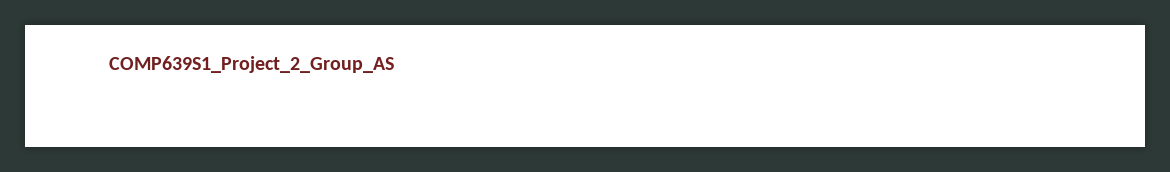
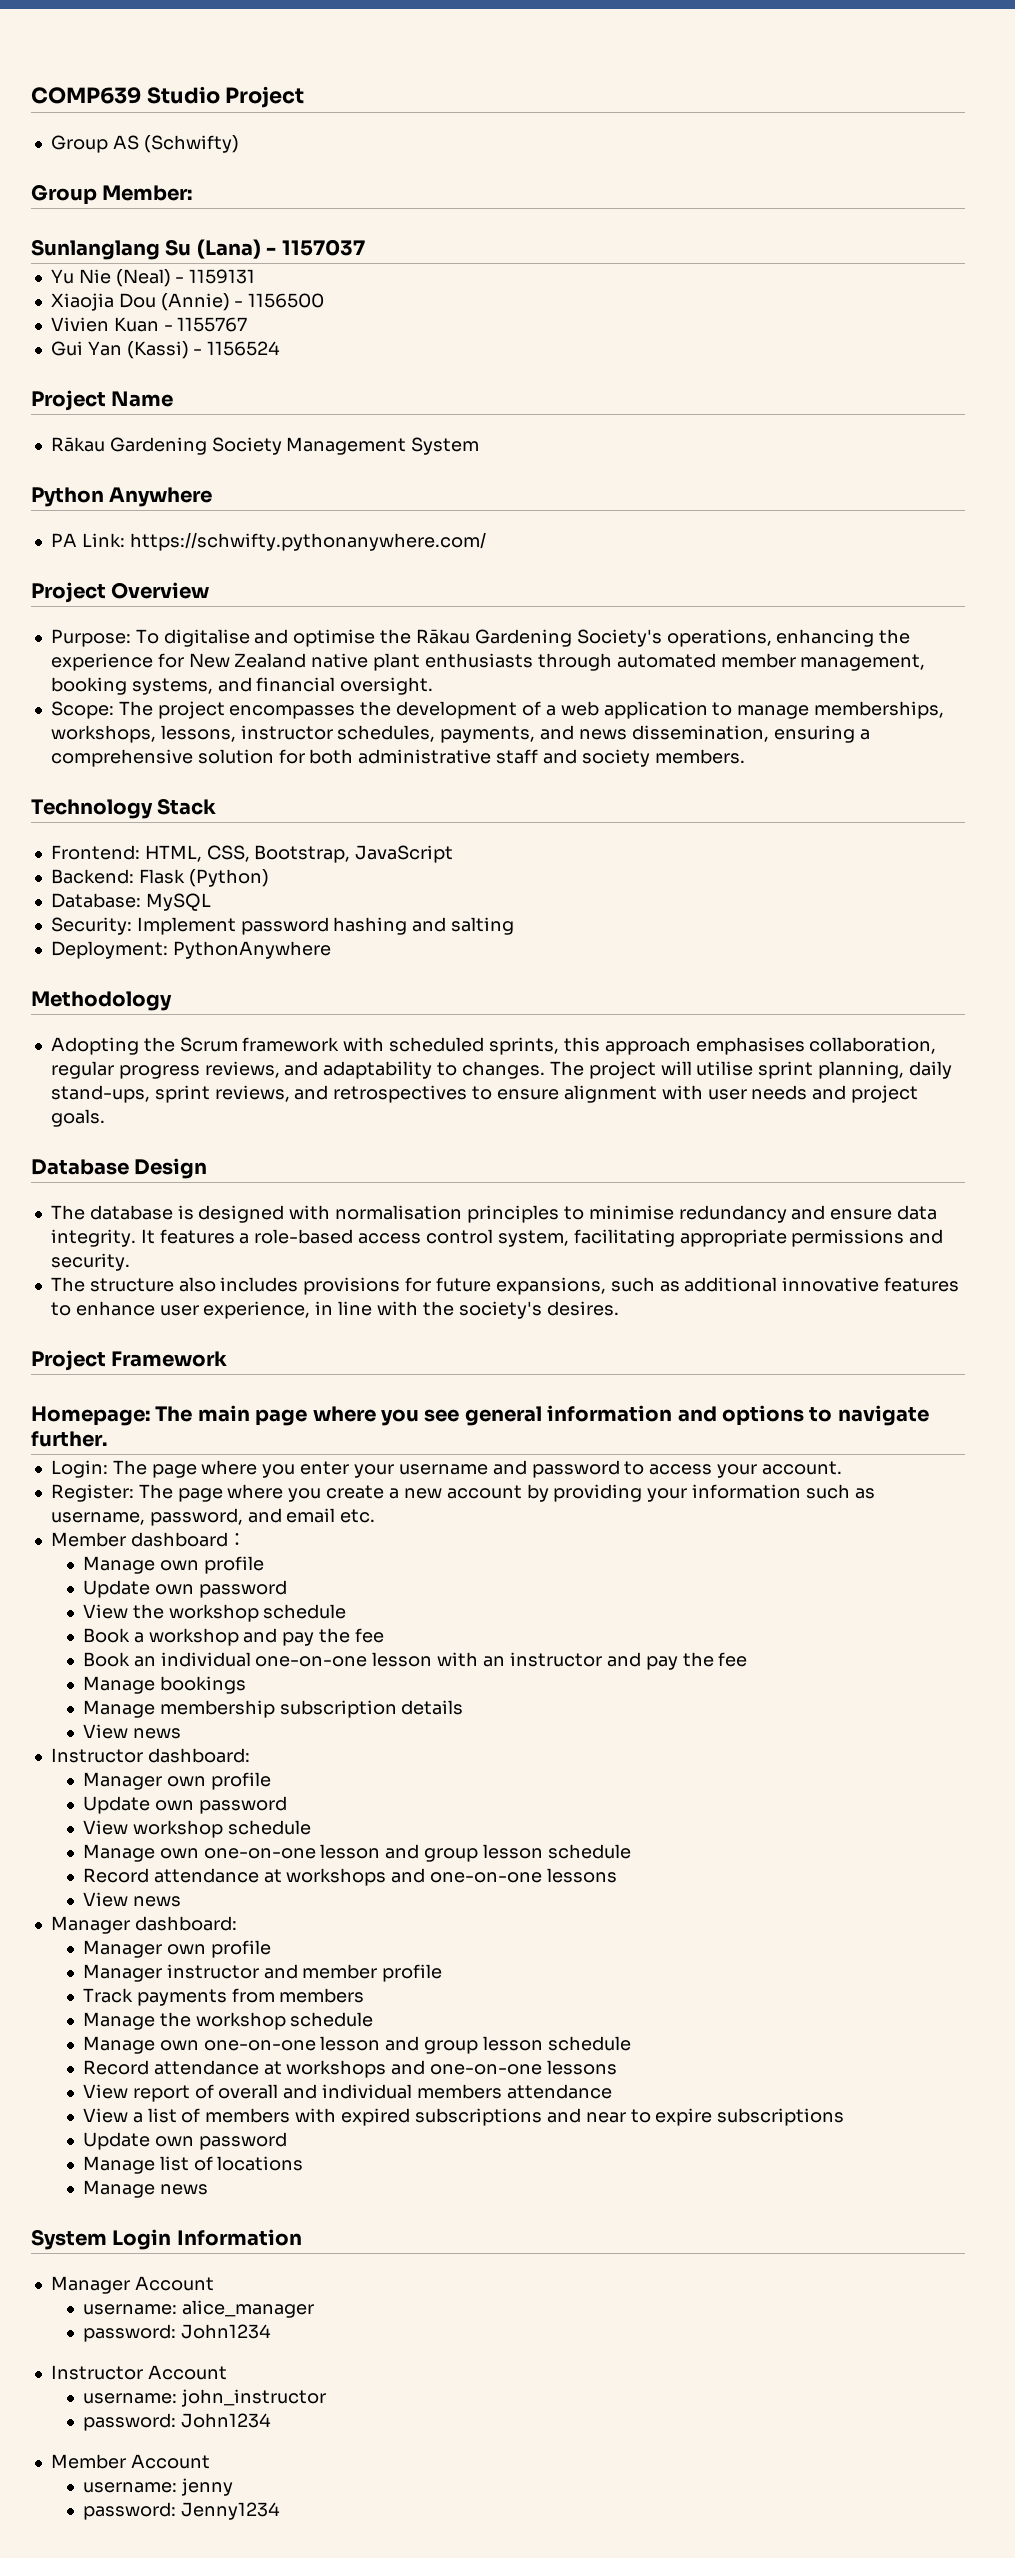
- COMP639S1_Project_2_Group_AS
+ COMP639 Studio Project
+ Group AS (Schwifty)
+ Group Member:
+ Sunlanglang Su (Lana) - 1157037
+ Yu Nie (Neal) - 1159131
+ Xiaojia Dou (Annie) - 1156500
+ Vivien Kuan - 1155767
+ Gui Yan (Kassi) - 1156524
+ Project Name
+ Rākau Gardening Society Management System
+ Python Anywhere
+ PA Link: https://schwifty.pythonanywhere.com/
+ Project Overview
+ Purpose: To digitalise and optimise the Rākau Gardening Society's operations, enhancing the experience for New Zealand native plant enthusiasts through automated member management, booking systems, and financial oversight.
+ Scope: The project encompasses the development of a web application to manage memberships, workshops, lessons, instructor schedules, payments, and news dissemination, ensuring a comprehensive solution for both administrative staff and society members.
+ Technology Stack
+ Frontend: HTML, CSS, Bootstrap, JavaScript
+ Backend: Flask (Python)
+ Database: MySQL
+ Security: Implement password hashing and salting
+ Deployment: PythonAnywhere
+ Methodology
+ Adopting the Scrum framework with scheduled sprints, this approach emphasises collaboration, regular progress reviews, and adaptability to changes. The project will utilise sprint planning, daily stand-ups, sprint reviews, and retrospectives to ensure alignment with user needs and project goals.
+ Database Design
+ The database is designed with normalisation principles to minimise redundancy and ensure data integrity. It features a role-based access control system, facilitating appropriate permissions and security.
+ The structure also includes provisions for future expansions, such as additional innovative features to enhance user experience, in line with the society's desires.
+ Project Framework
+ Homepage: The main page where you see general information and options to navigate further.
+ Login: The page where you enter your username and password to access your account.
+ Register: The page where you create a new account by providing your information such as username, password, and email etc.
+ Member dashboard：
+ Manage own profile
+ Update own password
+ View the workshop schedule
+ Book a workshop and pay the fee
+ Book an individual one-on-one lesson with an instructor and pay the fee
+ Manage bookings
+ Manage membership subscription details
+ View news
+ Instructor dashboard:
+ Manager own profile
+ Update own password
+ View workshop schedule
+ Manage own one-on-one lesson and group lesson schedule
+ Record attendance at workshops and one-on-one lessons
+ View news
+ Manager dashboard:
+ Manager own profile
+ Manager instructor and member profile
+ Track payments from members
+ Manage the workshop schedule
+ Manage own one-on-one lesson and group lesson schedule
+ Record attendance at workshops and one-on-one lessons
+ View report of overall and individual members attendance
+ View a list of members with expired subscriptions and near to expire subscriptions
+ Update own password
+ Manage list of locations
+ Manage news
+ System Login Information
+ Manager Account
+ username: alice_manager
+ password: John1234
+ Instructor Account
+ username: john_instructor
+ password: John1234
+ Member Account
+ username: jenny
+ password: Jenny1234

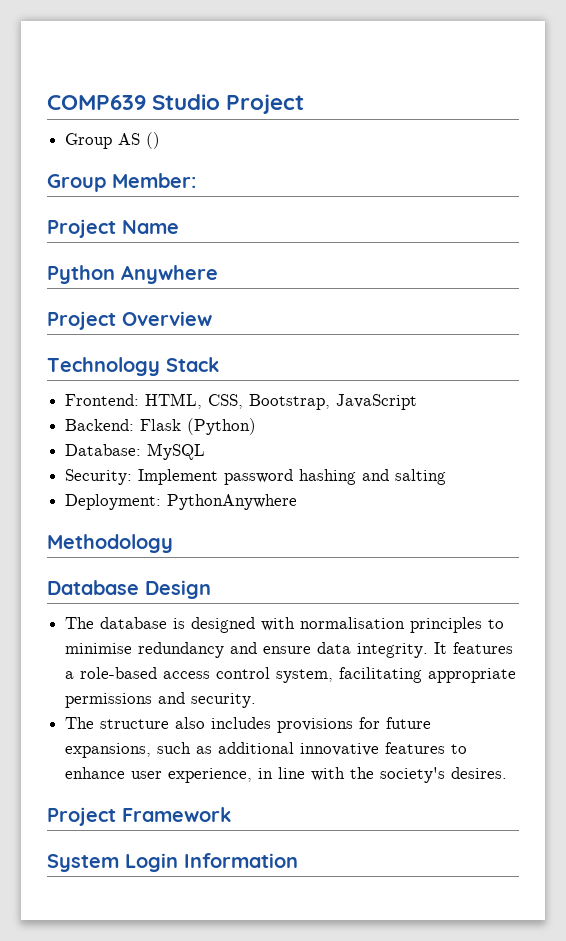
- Group AS (Schwifty)
+ Group AS ()
- Sunlanglang Su (Lana) - 1157037
- Yu Nie (Neal) - 1159131
- Xiaojia Dou (Annie) - 1156500
- Vivien Kuan - 1155767
- Gui Yan (Kassi) - 1156524
  Project Name
- Rākau Gardening Society Management System
- PA Link: https://schwifty.pythonanywhere.com/
- Purpose: To digitalise and optimise the Rākau Gardening Society's operations, enhancing the experience for New Zealand native plant enthusiasts through automated member management, booking systems, and financial oversight.
- Scope: The project encompasses the development of a web application to manage memberships, workshops, lessons, instructor schedules, payments, and news dissemination, ensuring a comprehensive solution for both administrative staff and society members.
- Adopting the Scrum framework with scheduled sprints, this approach emphasises collaboration, regular progress reviews, and adaptability to changes. The project will utilise sprint planning, daily stand-ups, sprint reviews, and retrospectives to ensure alignment with user needs and project goals.
- Homepage: The main page where you see general information and options to navigate further.
- Login: The page where you enter your username and password to access your account.
- Register: The page where you create a new account by providing your information such as username, password, and email etc.
- Member dashboard：
- Manage own profile
- Update own password
- View the workshop schedule
- Book a workshop and pay the fee
- Book an individual one-on-one lesson with an instructor and pay the fee
- Manage bookings
- Manage membership subscription details
- View news
- Instructor dashboard:
- Manager own profile
- Update own password
- View workshop schedule
- Manage own one-on-one lesson and group lesson schedule
- Record attendance at workshops and one-on-one lessons
- View news
- Manager dashboard:
- Manager own profile
- Manager instructor and member profile
- Track payments from members
- Manage the workshop schedule
- Manage own one-on-one lesson and group lesson schedule
- Record attendance at workshops and one-on-one lessons
- View report of overall and individual members attendance
- View a list of members with expired subscriptions and near to expire subscriptions
- Update own password
- Manage list of locations
- Manage news
  System Login Information
- Manager Account
- username: alice_manager
- password: John1234
- Instructor Account
- username: john_instructor
- password: John1234
- Member Account
- username: jenny
- password: Jenny1234

